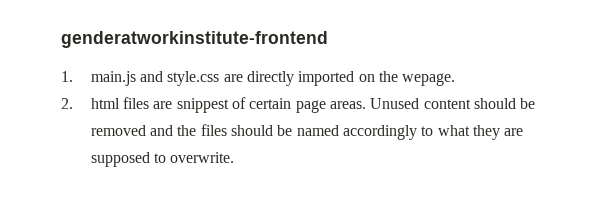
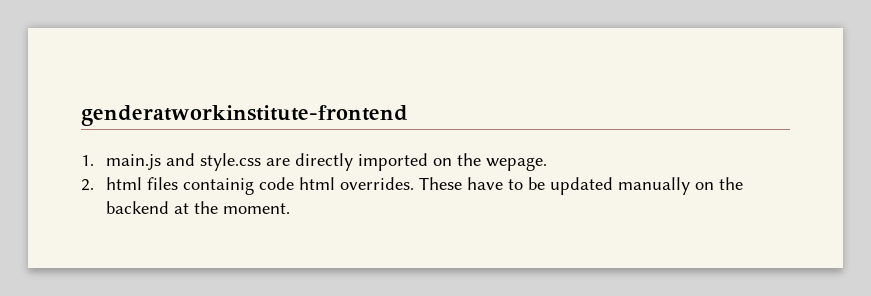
- 2. html files are snippest of certain page areas. Unused content should be removed and the files should be named accordingly to what they are supposed to overwrite.
+ 2. html files containig code html overrides. These have to be updated manually on the backend at the moment.

